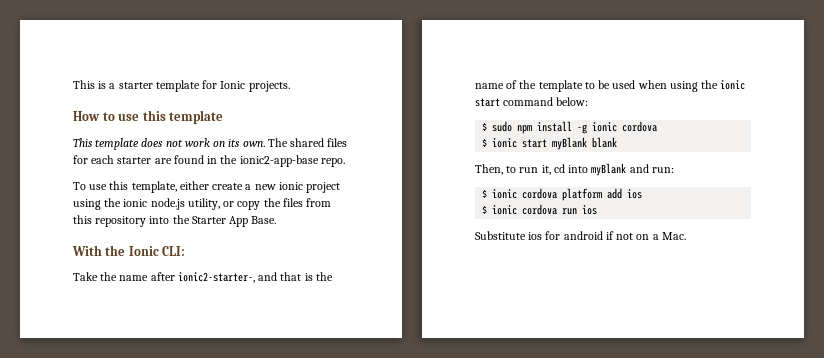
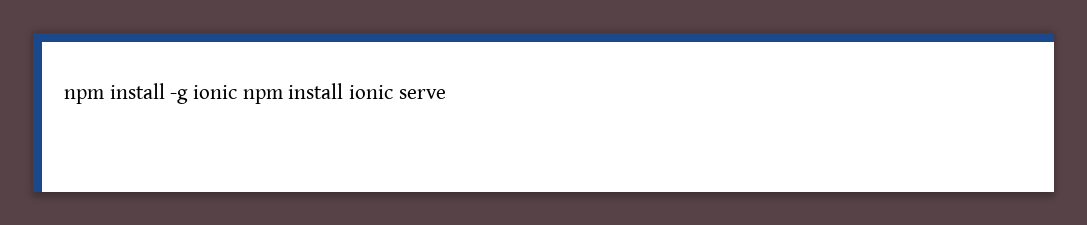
- This is a starter template for Ionic projects.
- How to use this template
- This template does not work on its own. The shared files for each starter are found in the ionic2-app-base repo.
- To use this template, either create a new ionic project using the ionic node.js utility, or copy the files from this repository into the Starter App Base.
- With the Ionic CLI:
- Take the name after ionic2-starter-, and that is the name of the template to be used when using the ionic start command below:
- $ sudo npm install -g ionic cordova
- $ ionic start myBlank blank
- Then, to run it, cd into myBlank and run:
- $ ionic cordova platform add ios
- $ ionic cordova run ios
- Substitute ios for android if not on a Mac.
+ npm install -g ionic npm install ionic serve

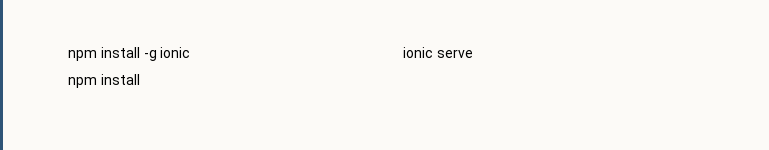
- npm install -g ionic npm install ionic serve
+ npm install -g ionic
+ npm install
+ ionic serve

